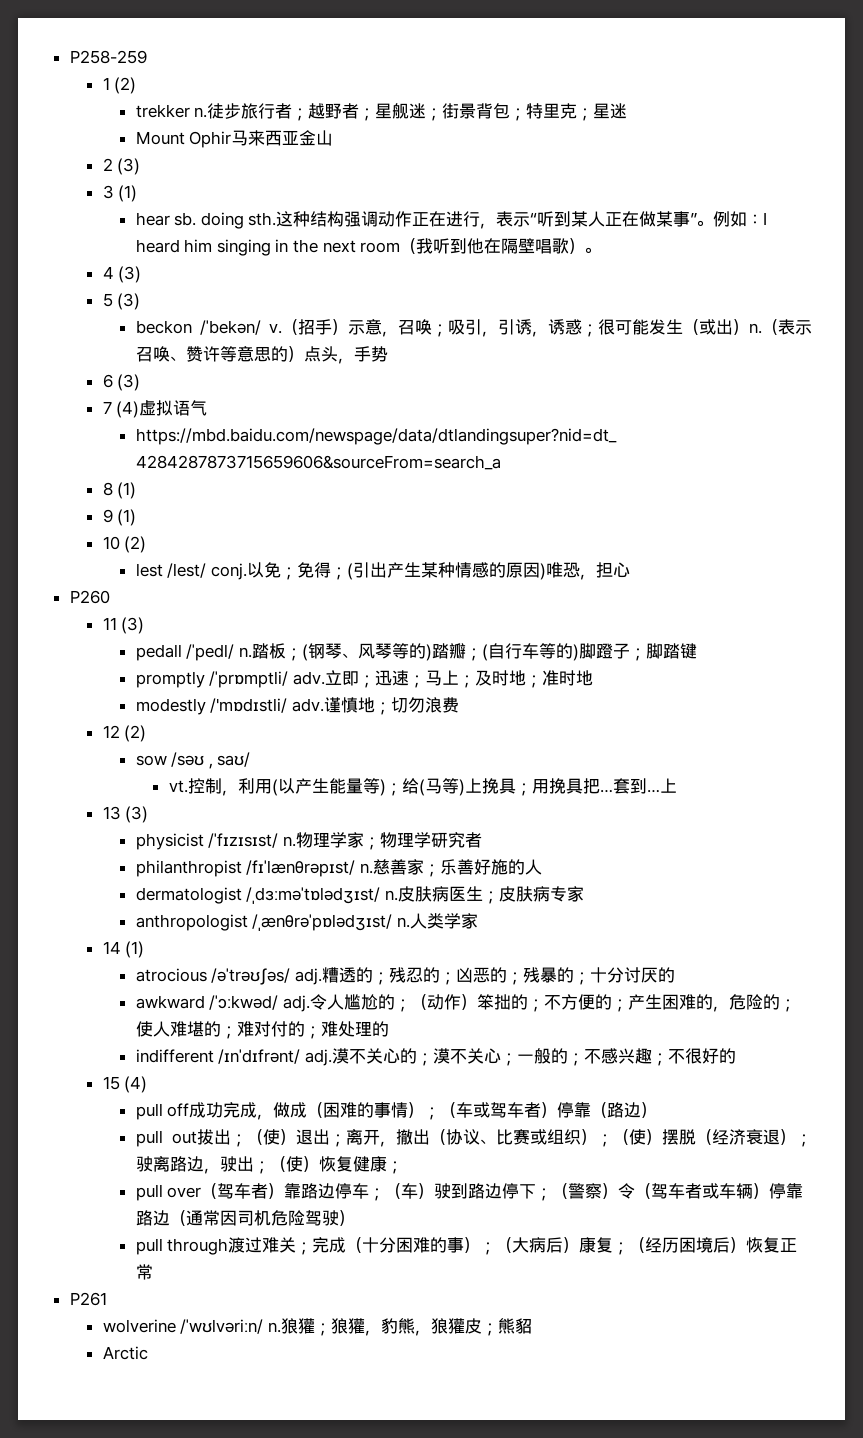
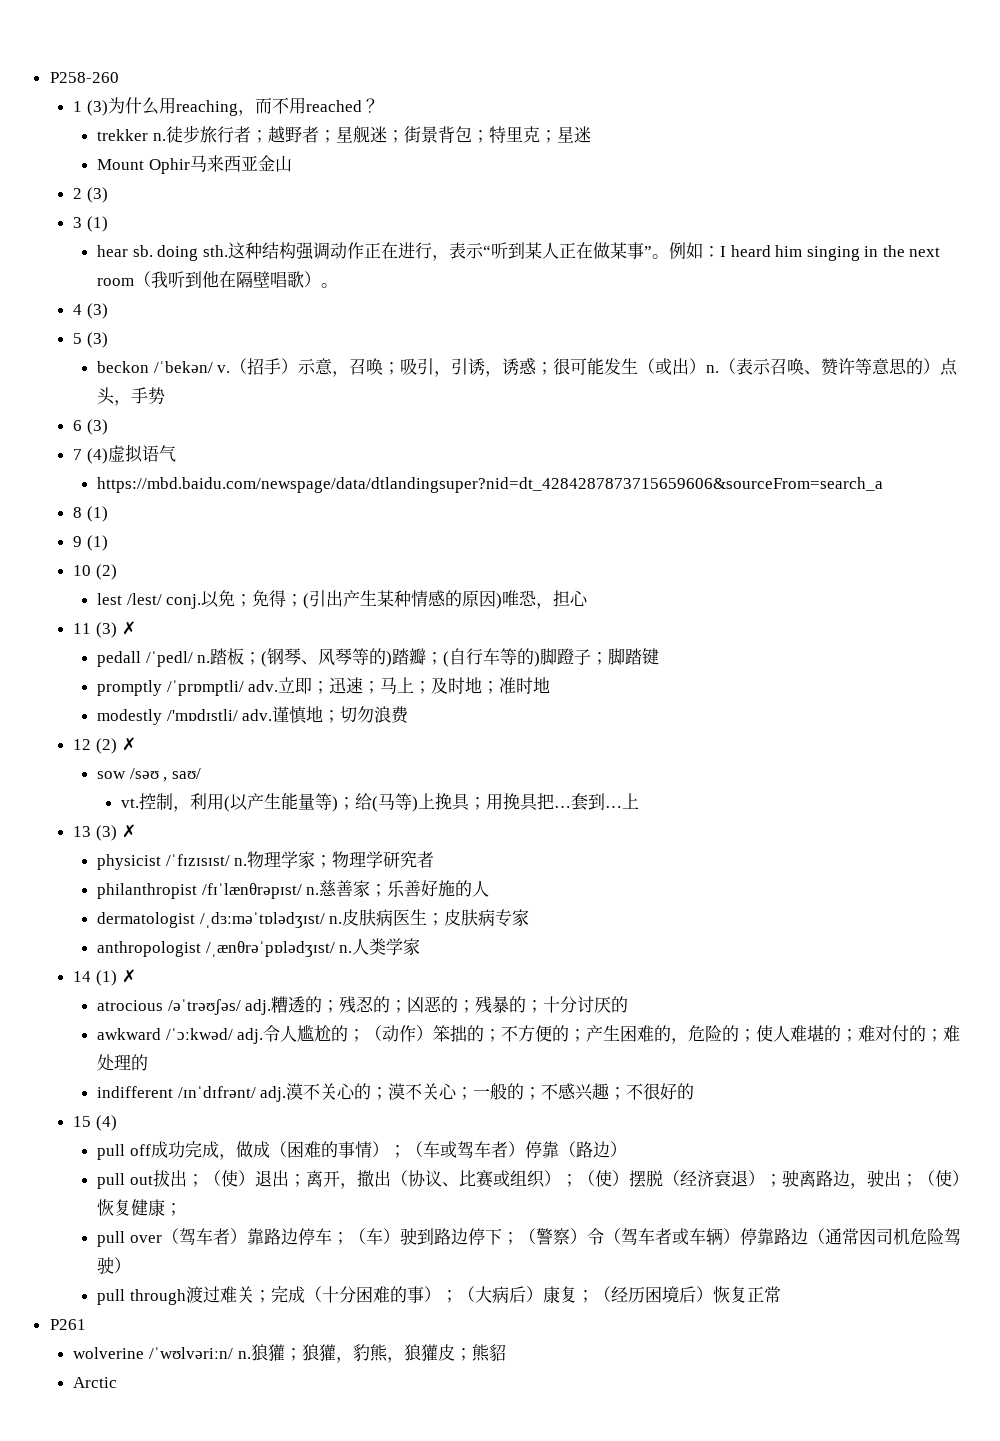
- P258-259
- 1 (2)
+ P258-260
+ 1 (3)为什么用reaching，而不用reached？
- P260
- 11 (3)
+ 11 (3) ✗
- 12 (2)
+ 12 (2) ✗
- 13 (3)
+ 13 (3) ✗
- 14 (1)
+ 14 (1) ✗

